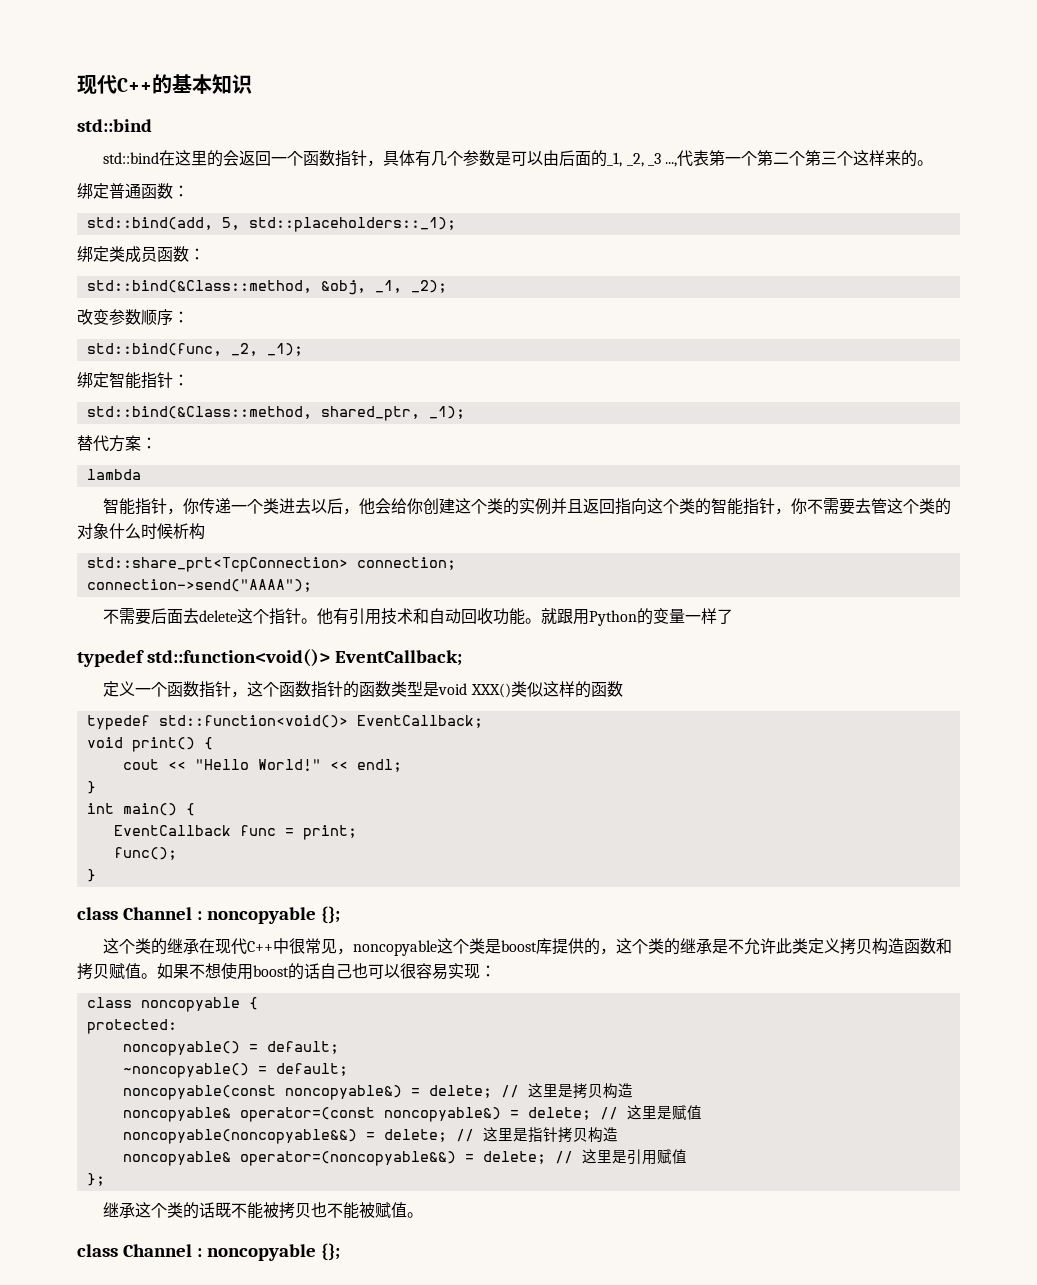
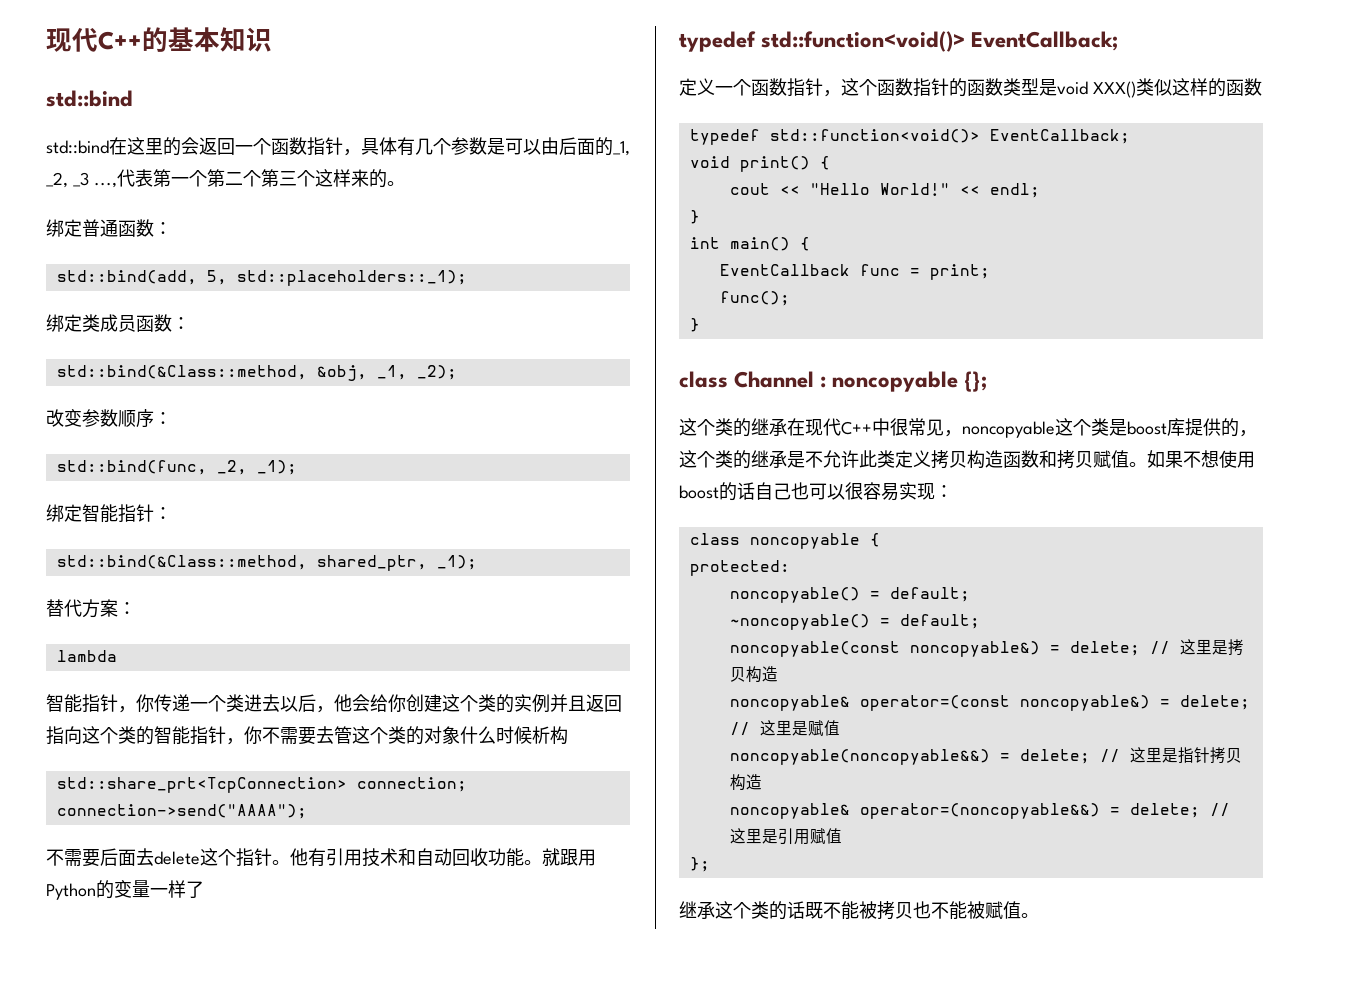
  继承这个类的话既不能被拷贝也不能被赋值。
- class Channel : noncopyable {};

